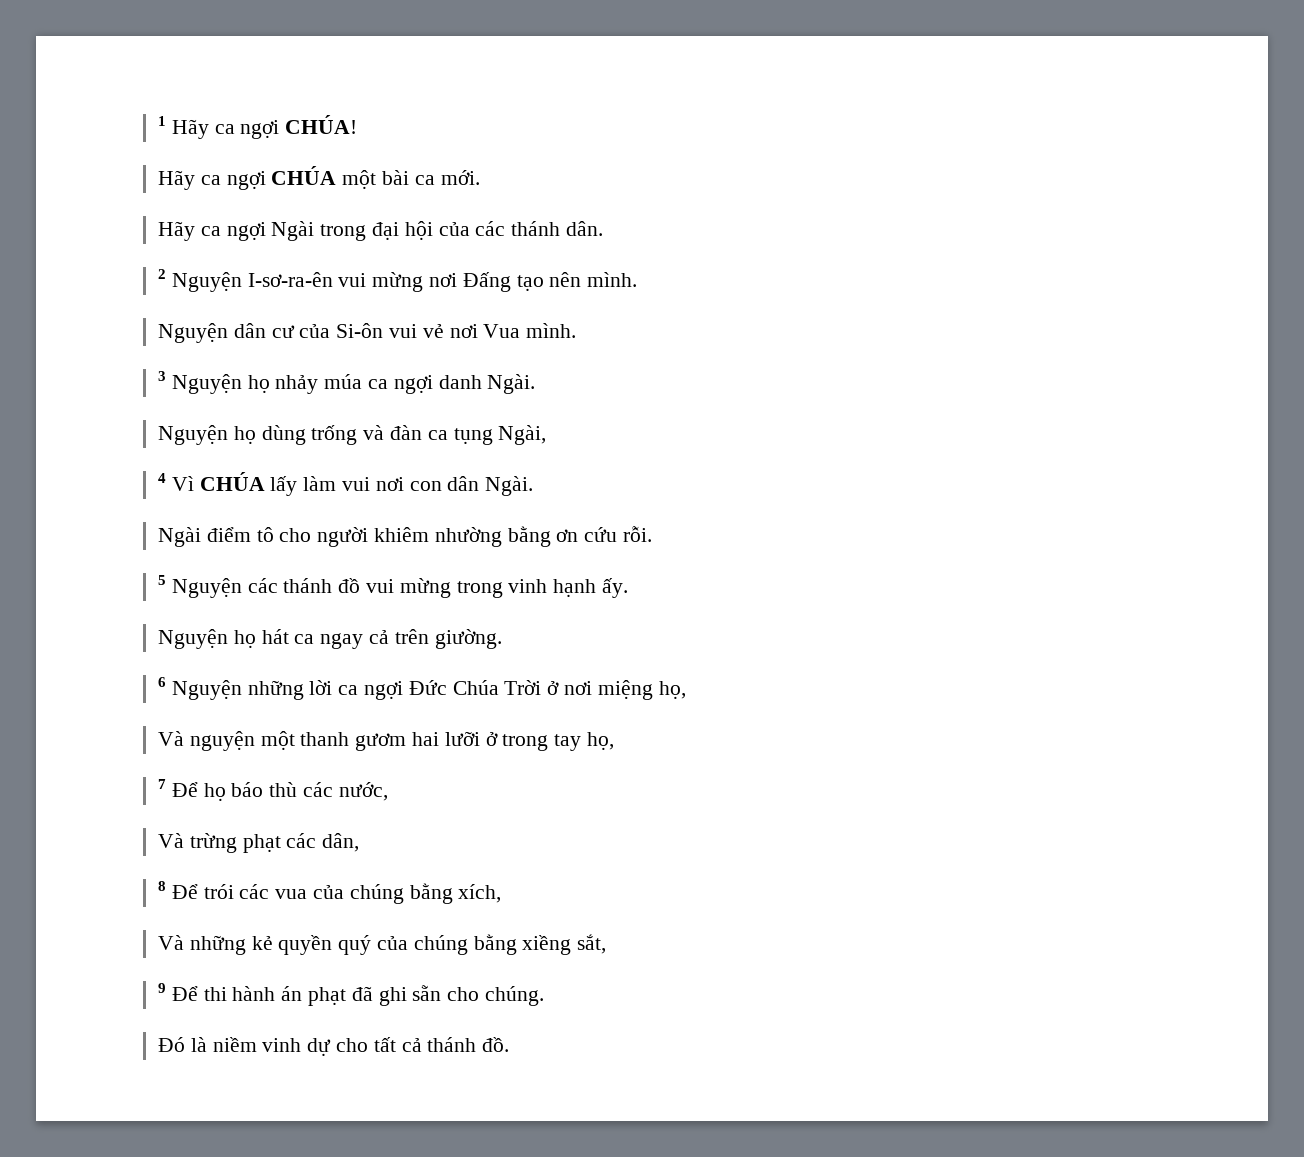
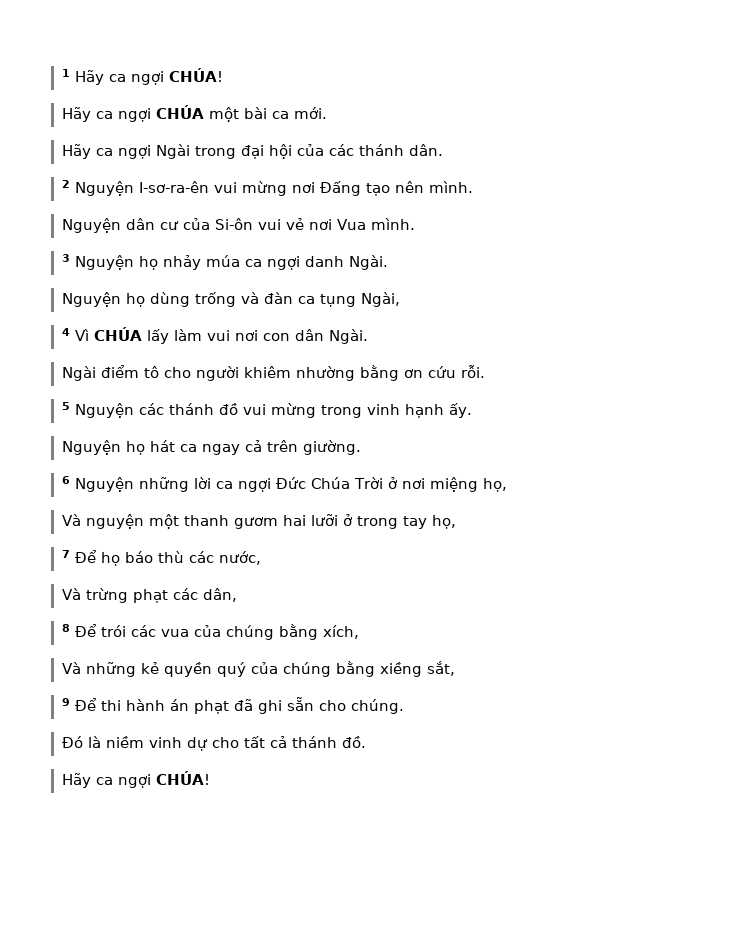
  Đó là niềm vinh dự cho tất cả thánh đồ.
+ Hãy ca ngợi CHÚA!

